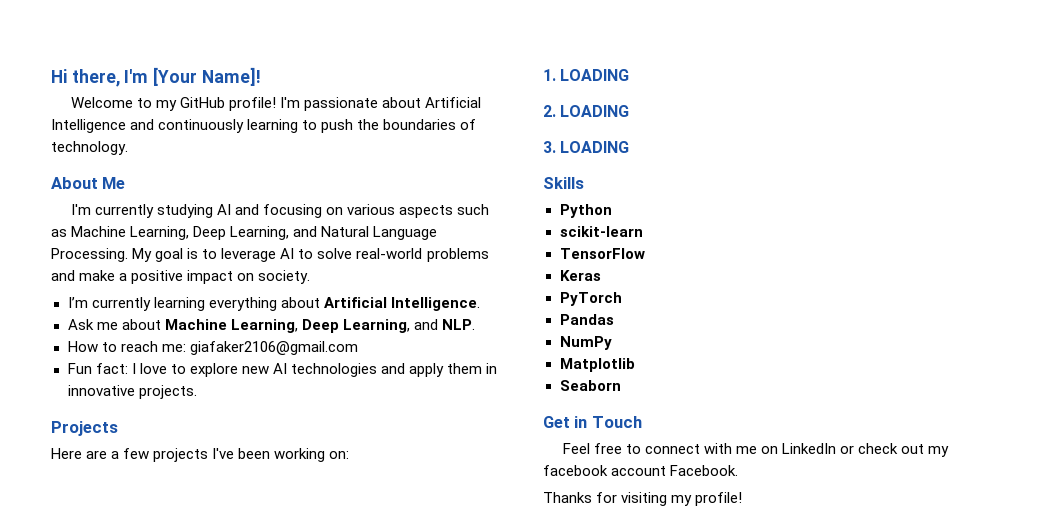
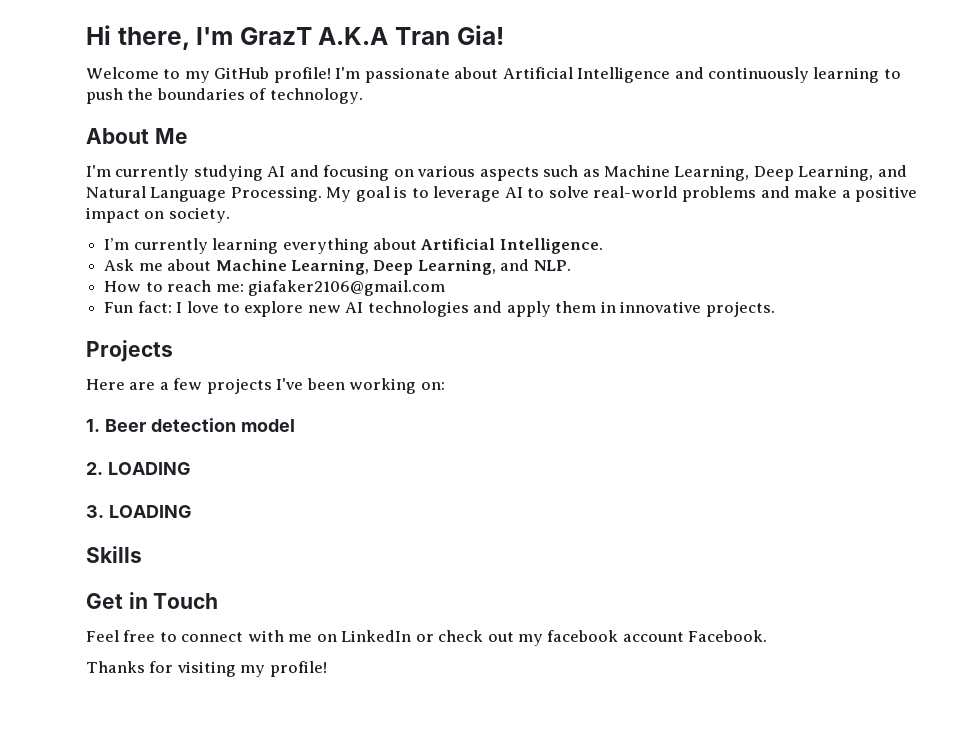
- Hi there, I'm [Your Name]!
+ Hi there, I'm GrazT A.K.A Tran Gia!
- 1. LOADING
+ 1. Beer detection model
- Python
- scikit-learn
- TensorFlow
- Keras
- PyTorch
- Pandas
- NumPy
- Matplotlib
- Seaborn

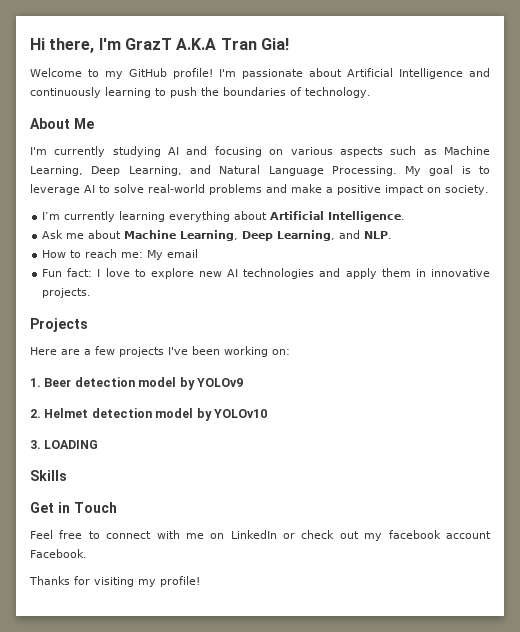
- How to reach me: giafaker2106@gmail.com
+ How to reach me: My email
- 1. Beer detection model
+ 1. Beer detection model by YOLOv9
- 2. LOADING
+ 2. Helmet detection model by YOLOv10

